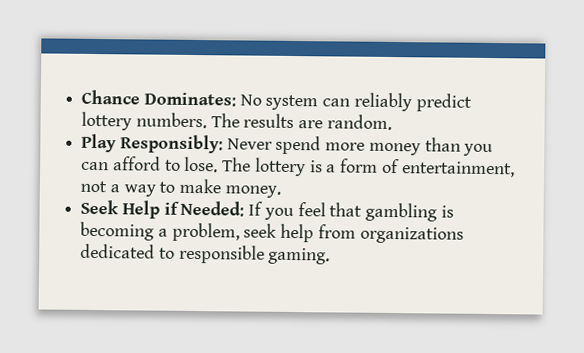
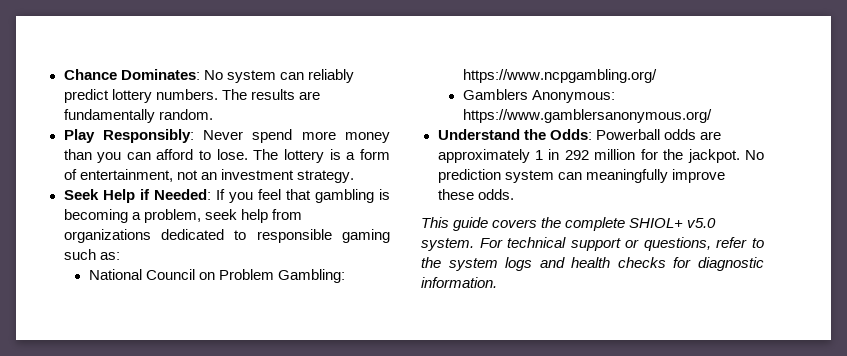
- The results are random.
+ The results are fundamentally random.
- The lottery is a form of entertainment, not a way to make money.
+ The lottery is a form of entertainment, not an investment strategy.
- Seek Help if Needed: If you feel that gambling is becoming a problem, seek help from organizations dedicated to responsible gaming.
+ Seek Help if Needed: If you feel that gambling is becoming a problem, seek help from organizations dedicated to responsible gaming such as:
+ National Council on Problem Gambling: https://www.ncpgambling.org/
+ Gamblers Anonymous: https://www.gamblersanonymous.org/
+ Understand the Odds: Powerball odds are approximately 1 in 292 million for the jackpot. No prediction system can meaningfully improve these odds.
+ This guide covers the complete SHIOL+ v5.0 system. For technical support or questions, refer to the system logs and health checks for diagnostic information.

